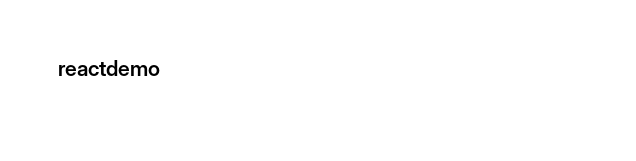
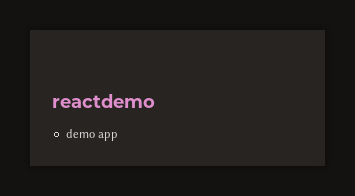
+ demo app

